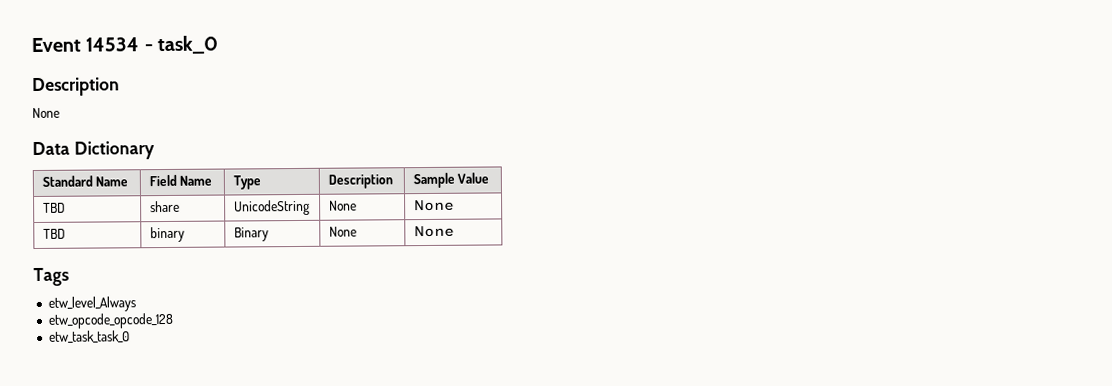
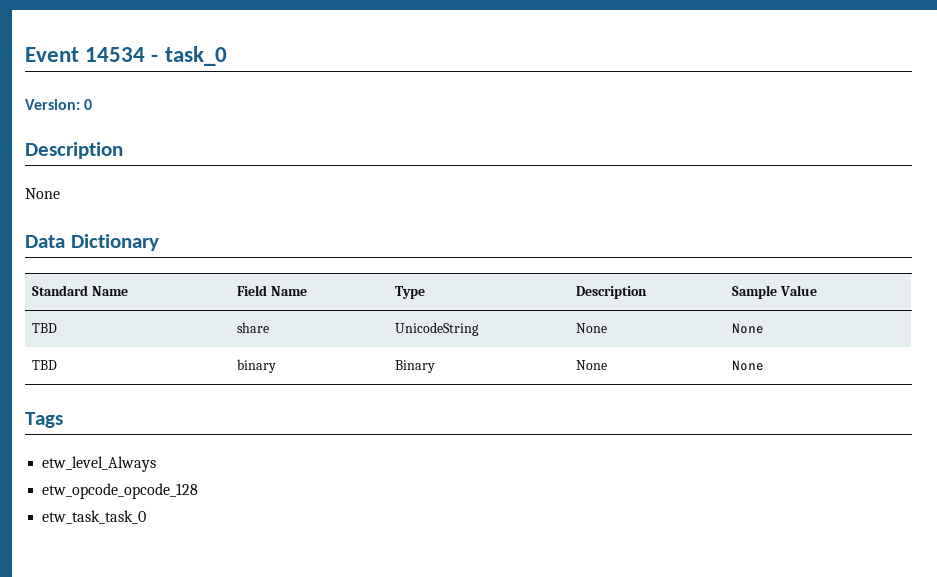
+ Version: 0

